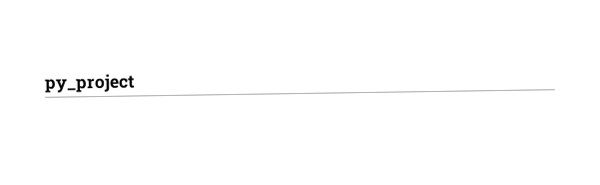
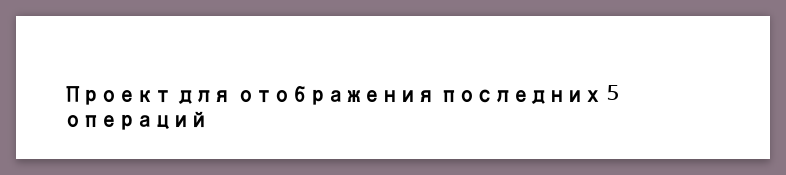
- py_project
+ Проект для отображения последних 5 операций

